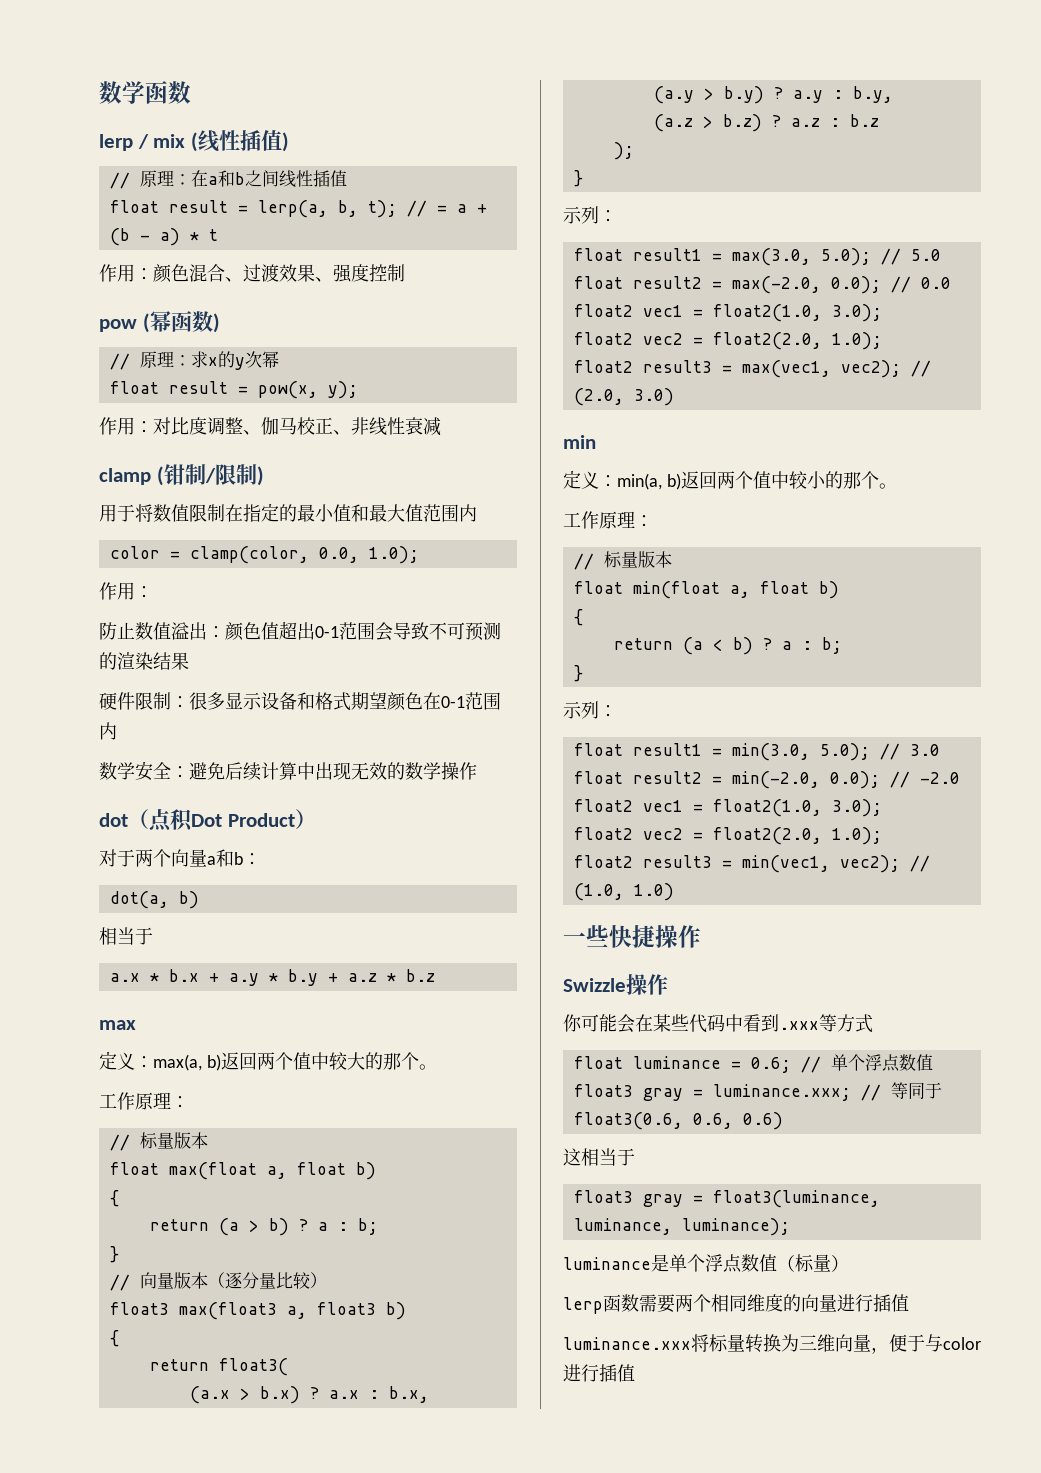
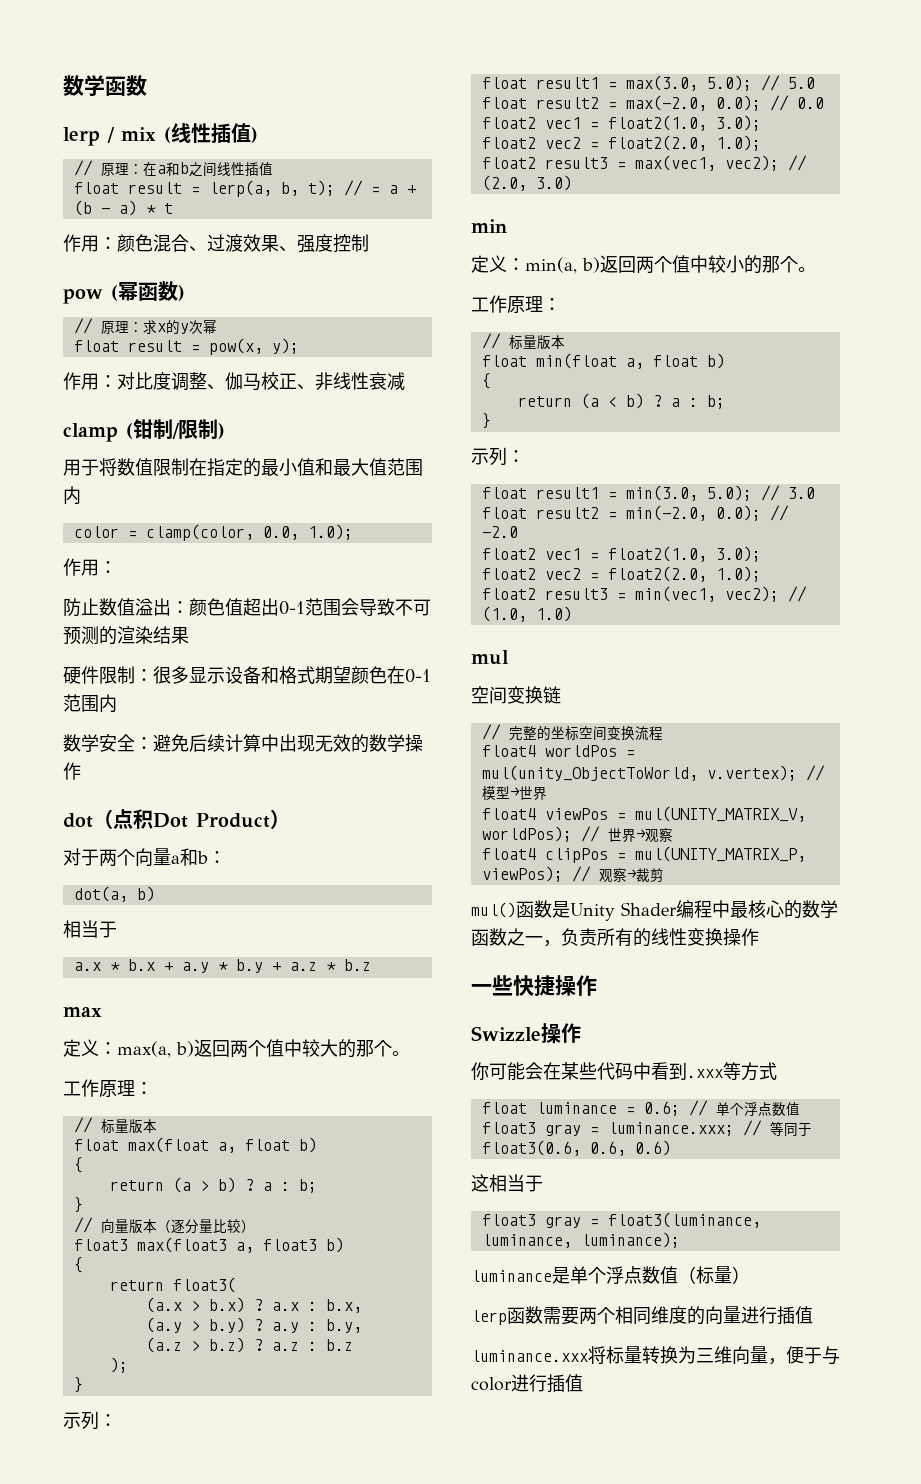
+ mul
+ 空间变换链
+ // 完整的坐标空间变换流程
+ float4 worldPos = mul(unity_ObjectToWorld, v.vertex); // 模型→世界
+ float4 viewPos = mul(UNITY_MATRIX_V, worldPos); // 世界→观察
+ float4 clipPos = mul(UNITY_MATRIX_P, viewPos); // 观察→裁剪
+ mul()函数是Unity Shader编程中最核心的数学函数之一，负责所有的线性变换操作

